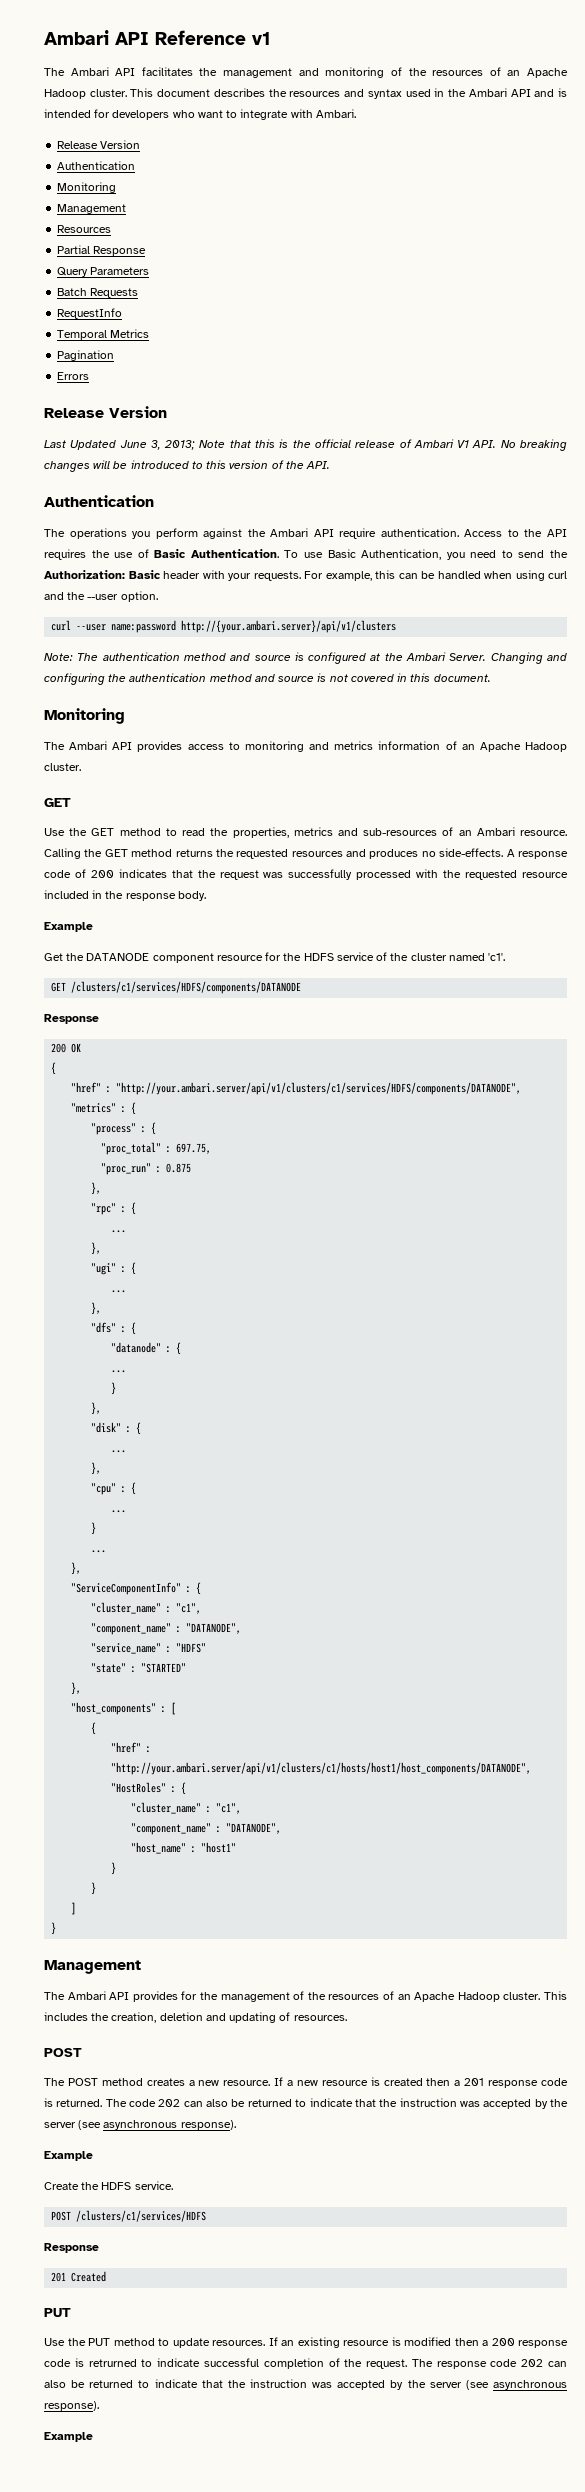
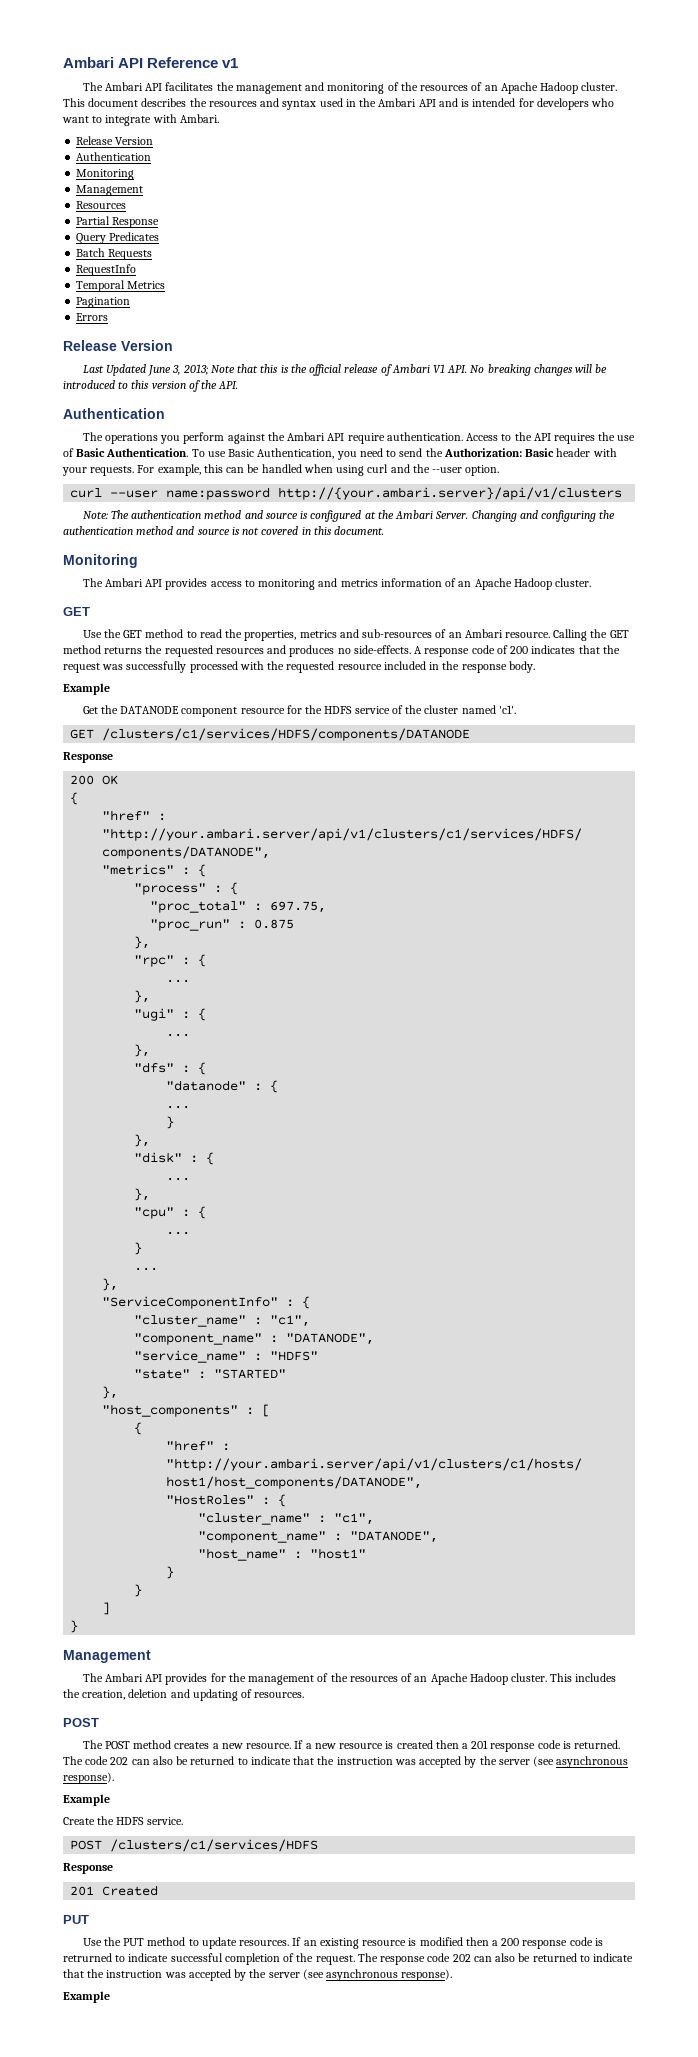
- Query Parameters
+ Query Predicates

